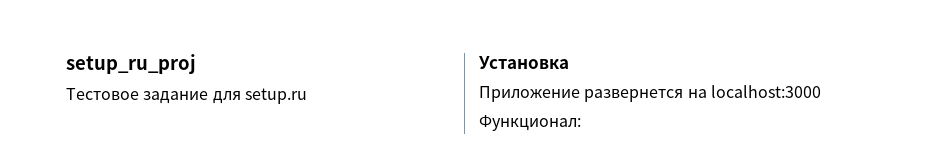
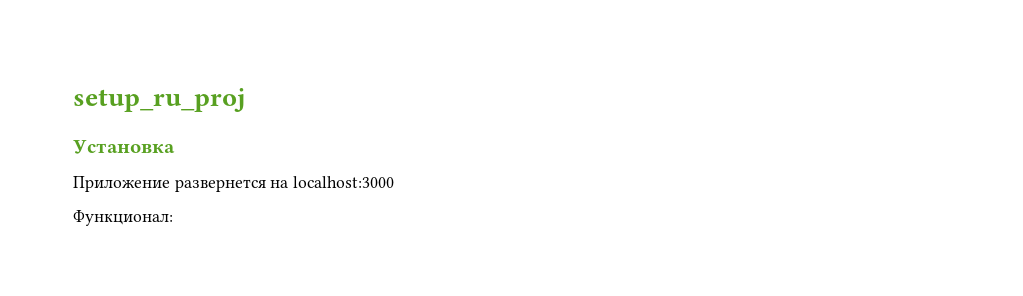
- Тестовое задание для setup.ru

